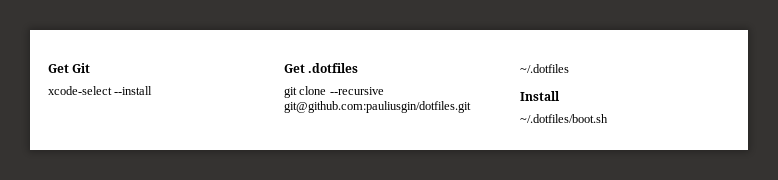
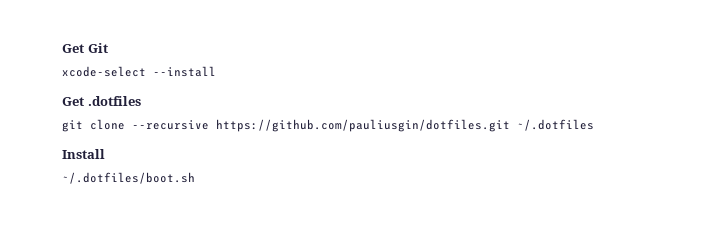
- git clone --recursive git@github.com:pauliusgin/dotfiles.git ~/.dotfiles
+ git clone --recursive https://github.com/pauliusgin/dotfiles.git ~/.dotfiles

